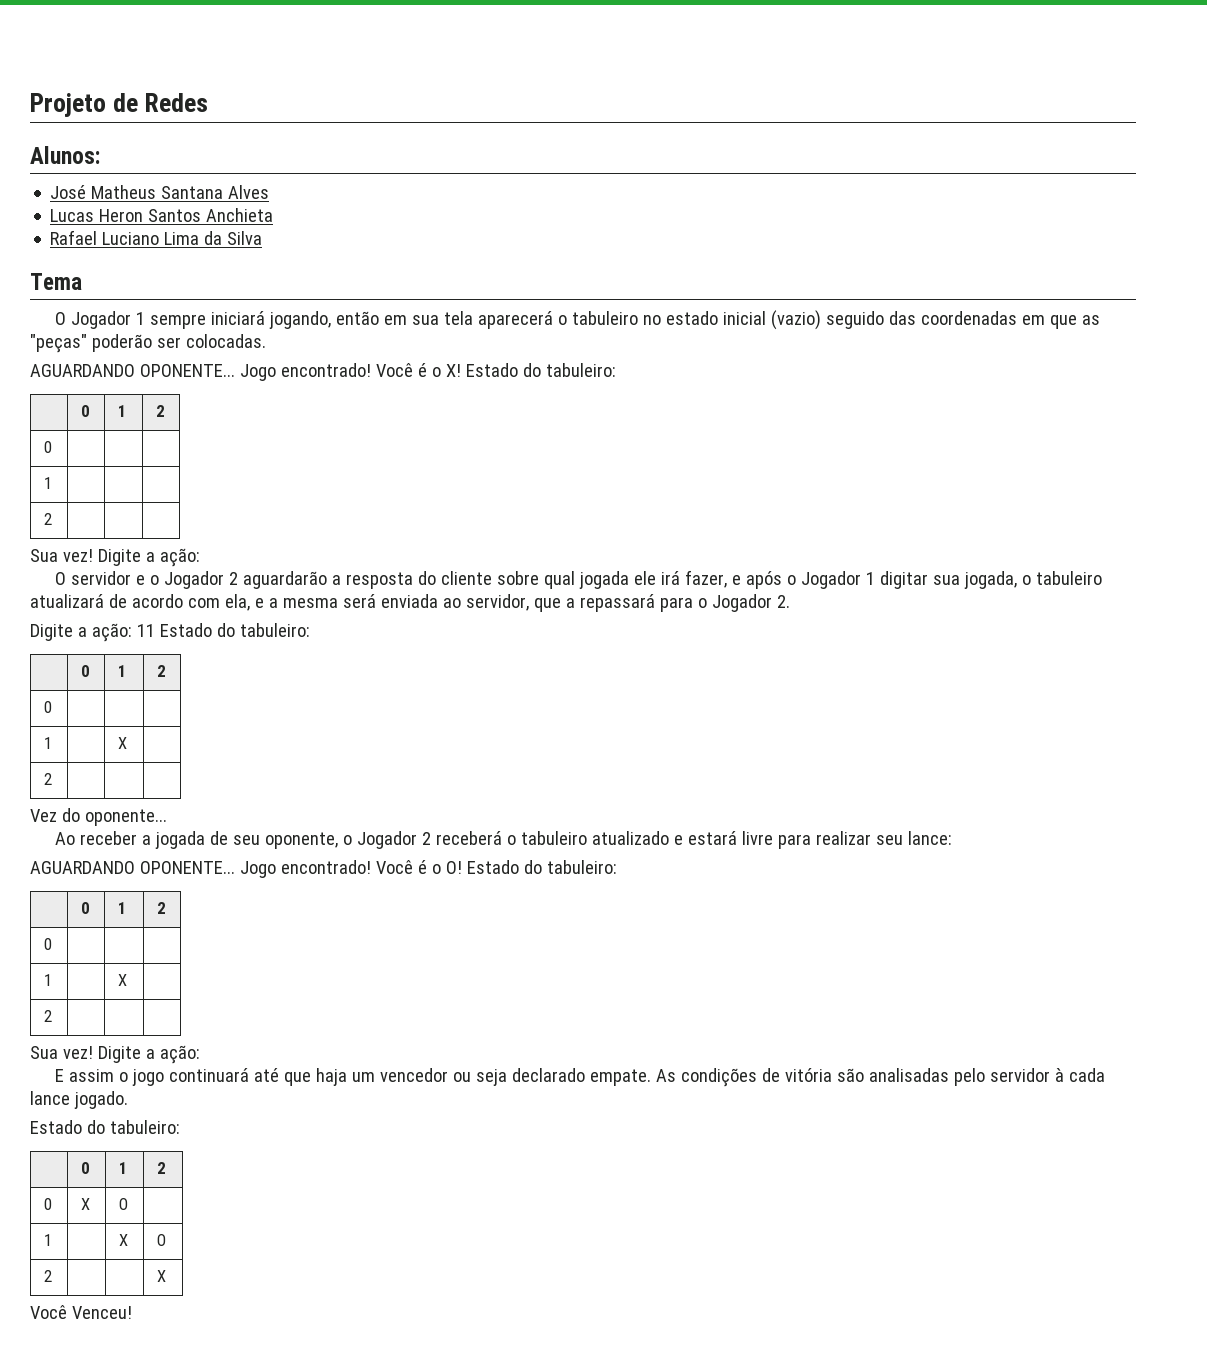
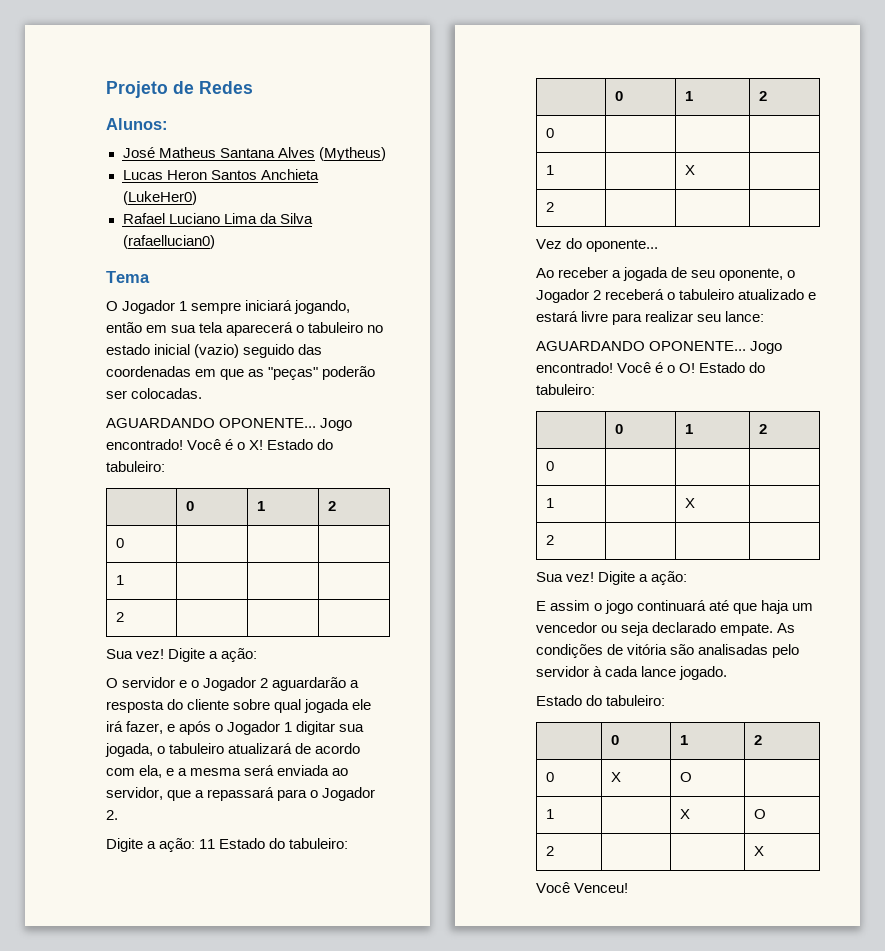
- José Matheus Santana Alves
+ José Matheus Santana Alves (Mytheus)
- Lucas Heron Santos Anchieta
+ Lucas Heron Santos Anchieta (LukeHer0)
- Rafael Luciano Lima da Silva
+ Rafael Luciano Lima da Silva (rafaellucian0)

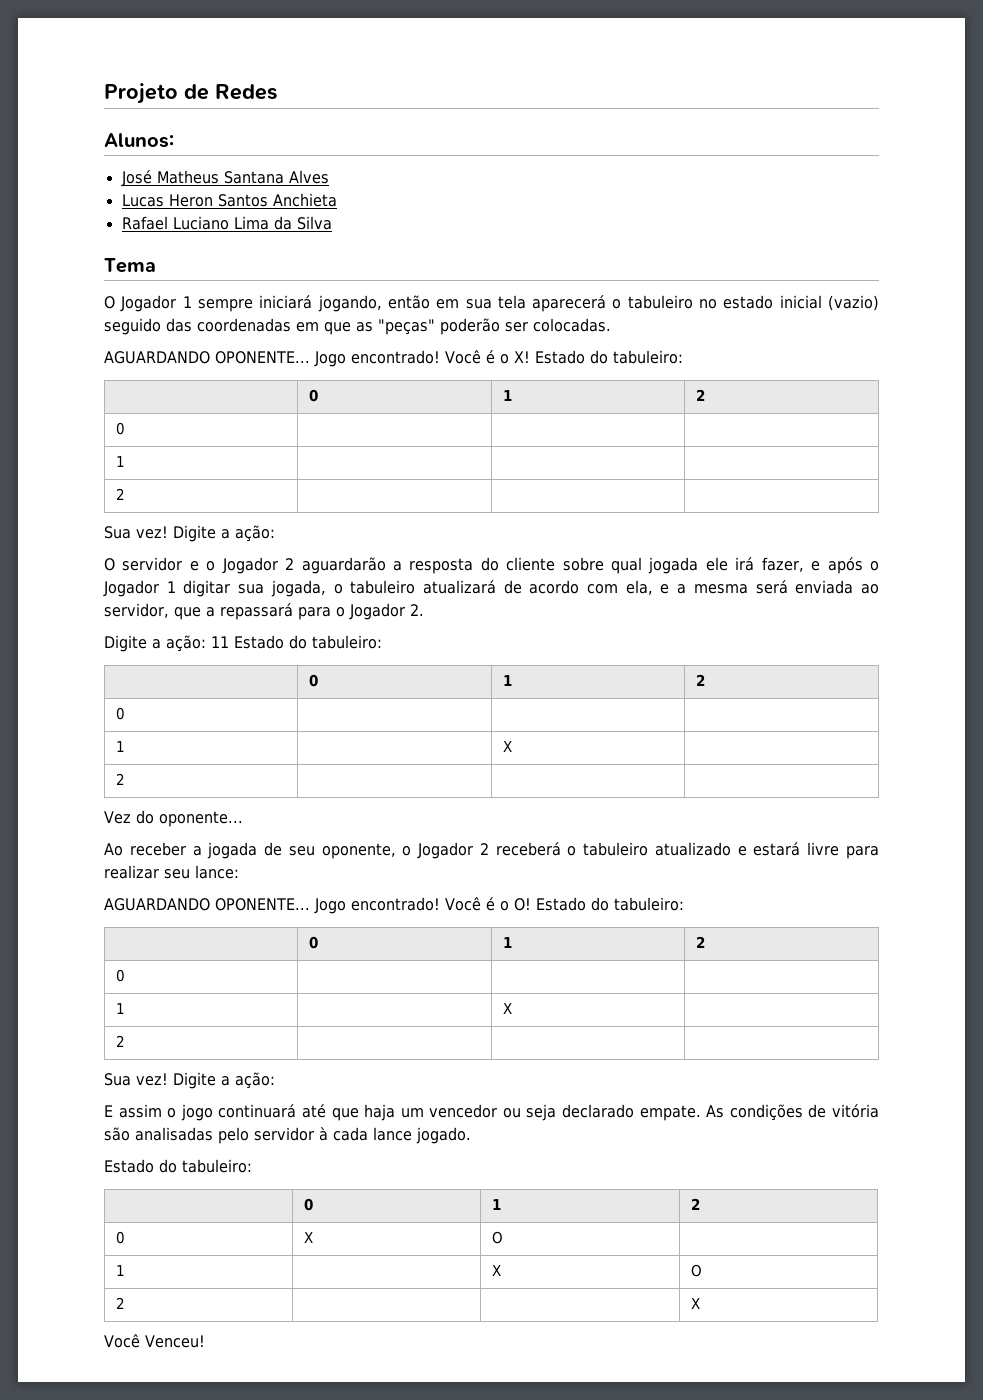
- José Matheus Santana Alves (Mytheus)
+ José Matheus Santana Alves
- Lucas Heron Santos Anchieta (LukeHer0)
+ Lucas Heron Santos Anchieta
- Rafael Luciano Lima da Silva (rafaellucian0)
+ Rafael Luciano Lima da Silva

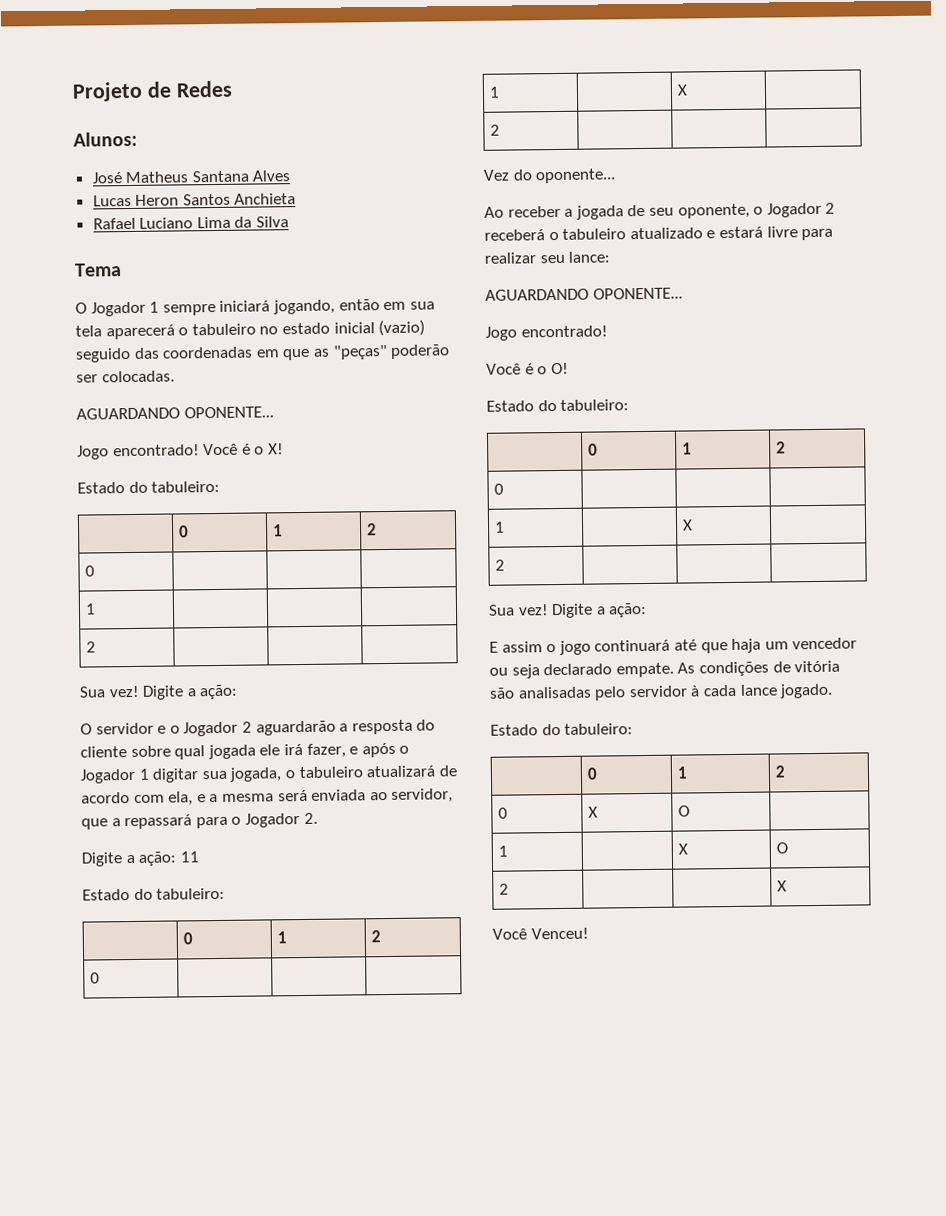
  O Jogador 1 sempre iniciará jogando, então em sua tela aparecerá o tabuleiro no estado inicial (vazio) seguido das coordenadas em que as "peças" poderão ser colocadas.
- AGUARDANDO OPONENTE... Jogo encontrado!
+ AGUARDANDO OPONENTE...
+ Jogo encontrado!
- Você é o X! Estado do tabuleiro:
+ Você é o X!
+ Estado do tabuleiro:
- Digite a ação: 11 Estado do tabuleiro:
+ Digite a ação: 11
+ Estado do tabuleiro:
  Ao receber a jogada de seu oponente, o Jogador 2 receberá o tabuleiro atualizado e estará livre para realizar seu lance:
- AGUARDANDO OPONENTE... Jogo encontrado! Você é o O! Estado do tabuleiro:
+ AGUARDANDO OPONENTE...
+ Jogo encontrado!
+ Você é o O!
+ Estado do tabuleiro:

